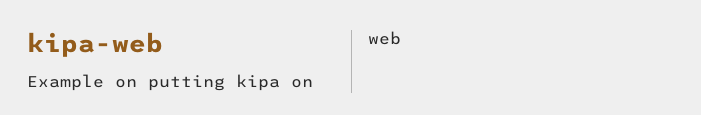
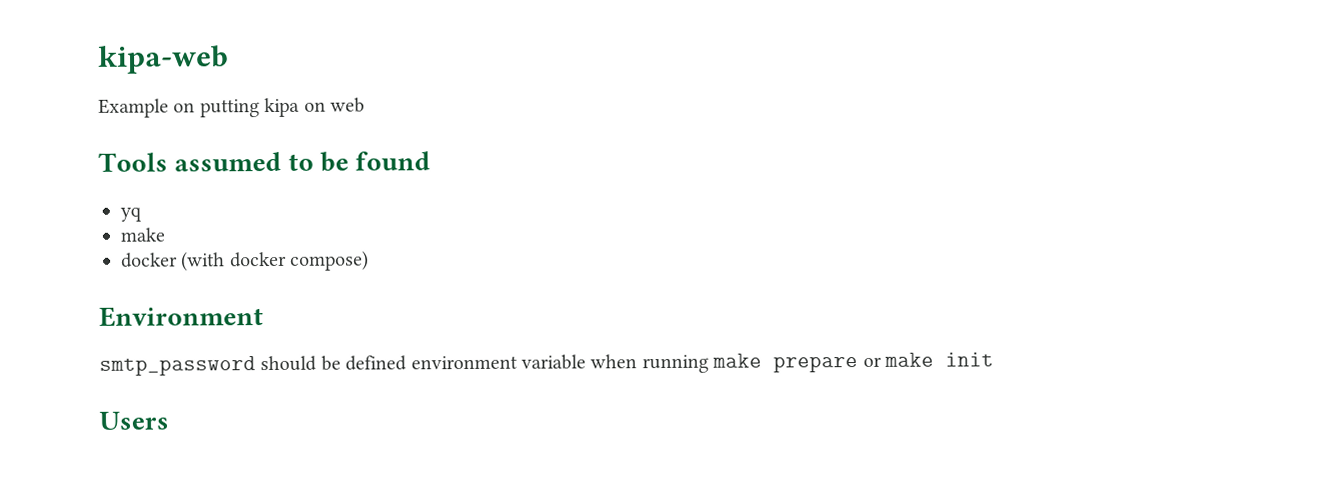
+ Tools assumed to be found
+ yq
+ make
+ docker (with docker compose)
+ Environment
+ smtp_password should be defined environment variable when running make prepare or make init
+ Users

